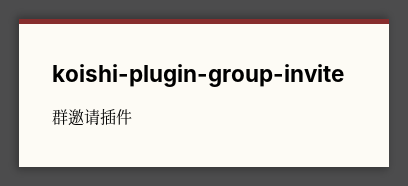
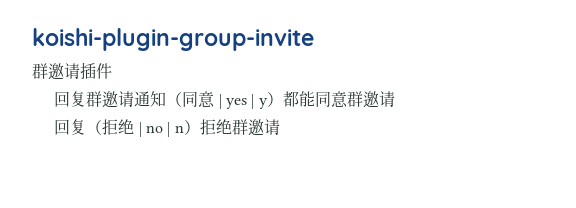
+ 回复群邀请通知（同意 | yes | y）都能同意群邀请
+ 回复（拒绝 | no | n）拒绝群邀请

